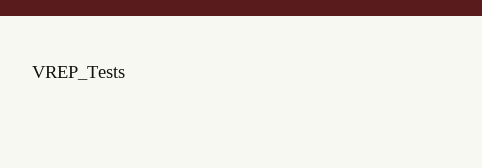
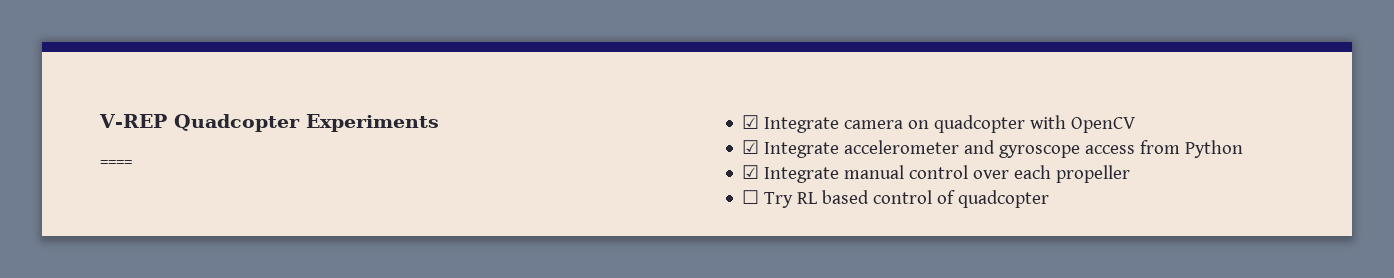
- VREP_Tests
+ V-REP Quadcopter Experiments
+ ====
+ ☑ Integrate camera on quadcopter with OpenCV
+ ☑ Integrate accelerometer and gyroscope access from Python
+ ☑ Integrate manual control over each propeller
+ ☐ Try RL based control of quadcopter

